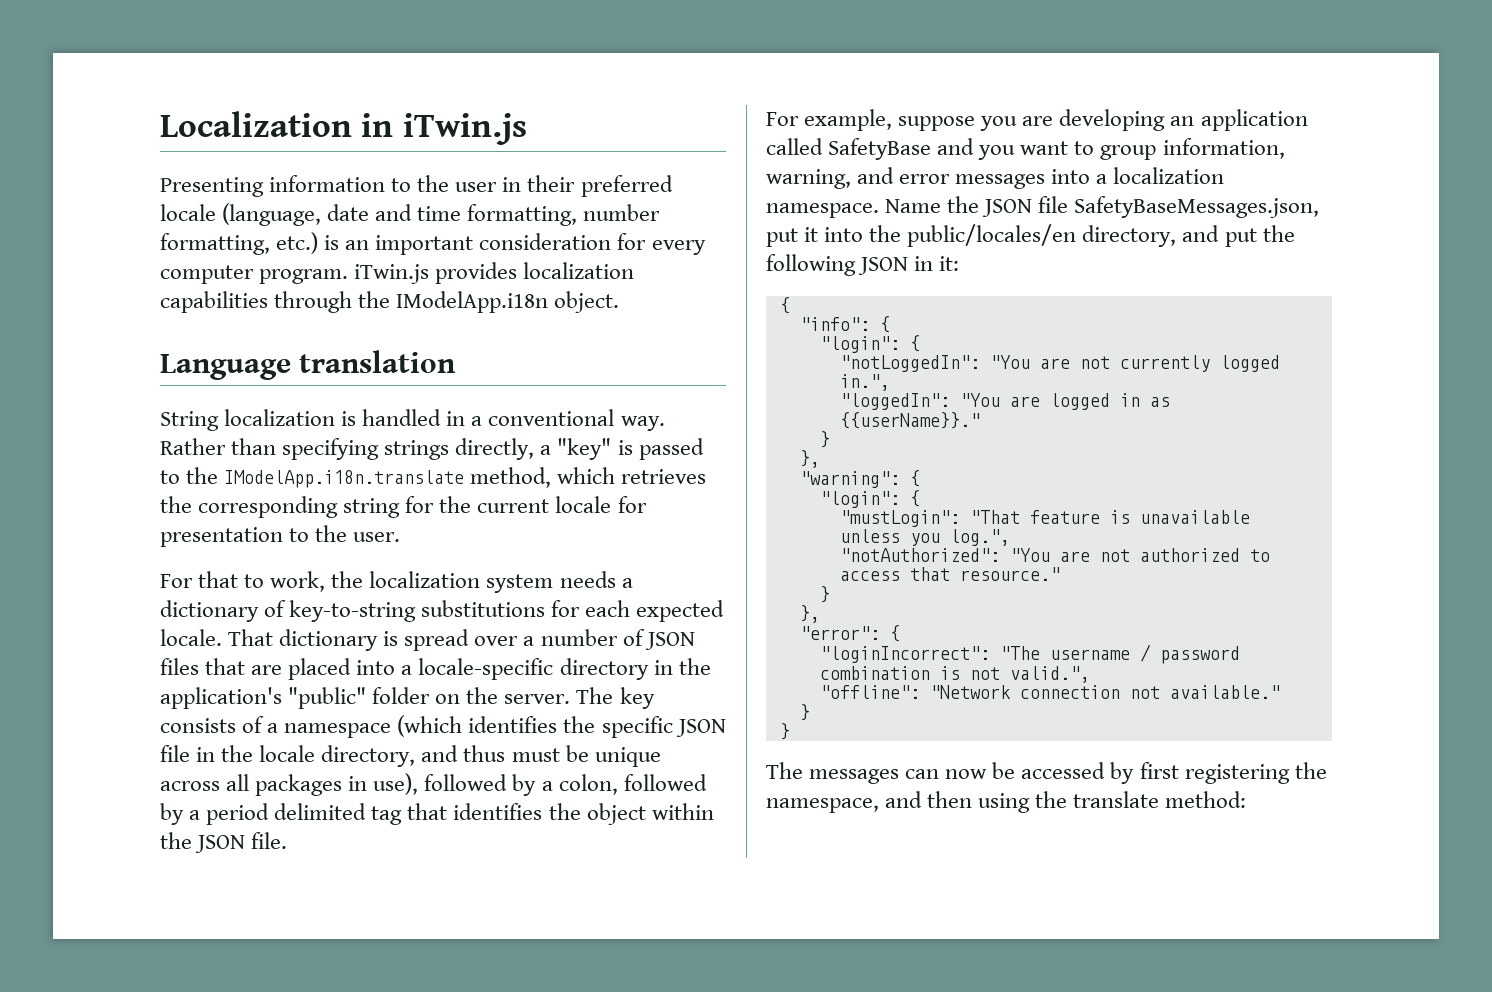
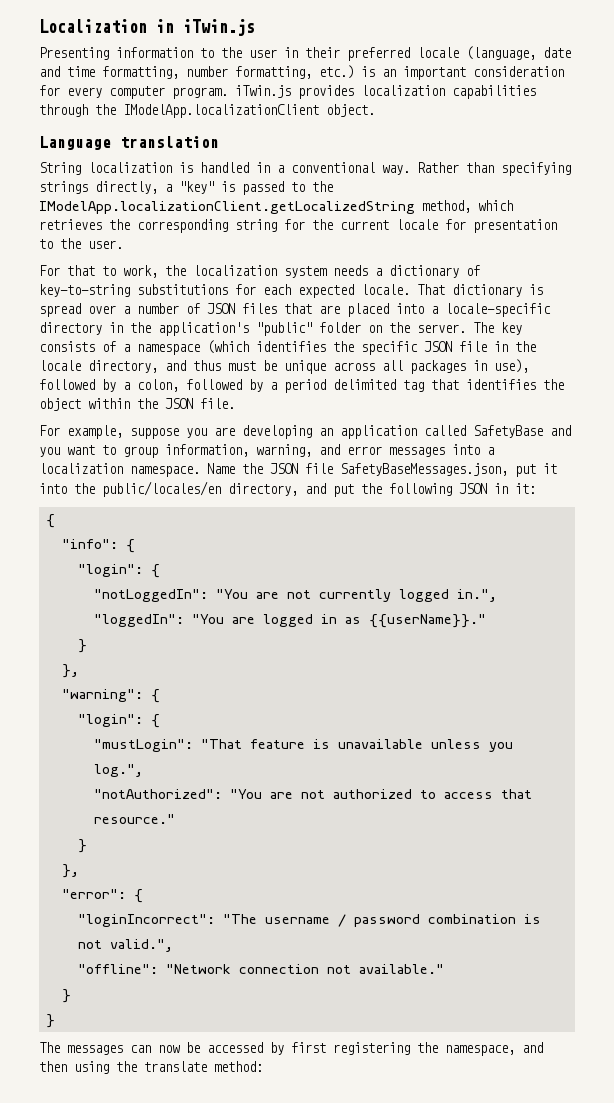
- Presenting information to the user in their preferred locale (language, date and time formatting, number formatting, etc.) is an important consideration for every computer program. iTwin.js provides localization capabilities through the IModelApp.i18n object.
+ Presenting information to the user in their preferred locale (language, date and time formatting, number formatting, etc.) is an important consideration for every computer program. iTwin.js provides localization capabilities through the IModelApp.localizationClient object.
- Rather than specifying strings directly, a "key" is passed to the IModelApp.i18n.translate method, which retrieves the corresponding string for the current locale for presentation to the user.
+ Rather than specifying strings directly, a "key" is passed to the IModelApp.localizationClient.getLocalizedString method, which retrieves the corresponding string for the current locale for presentation to the user.

